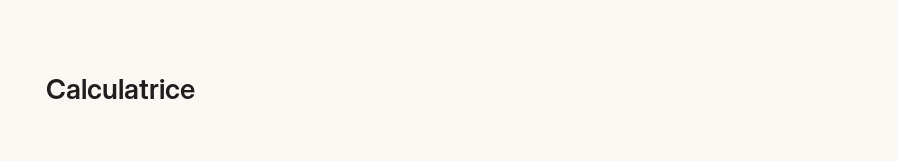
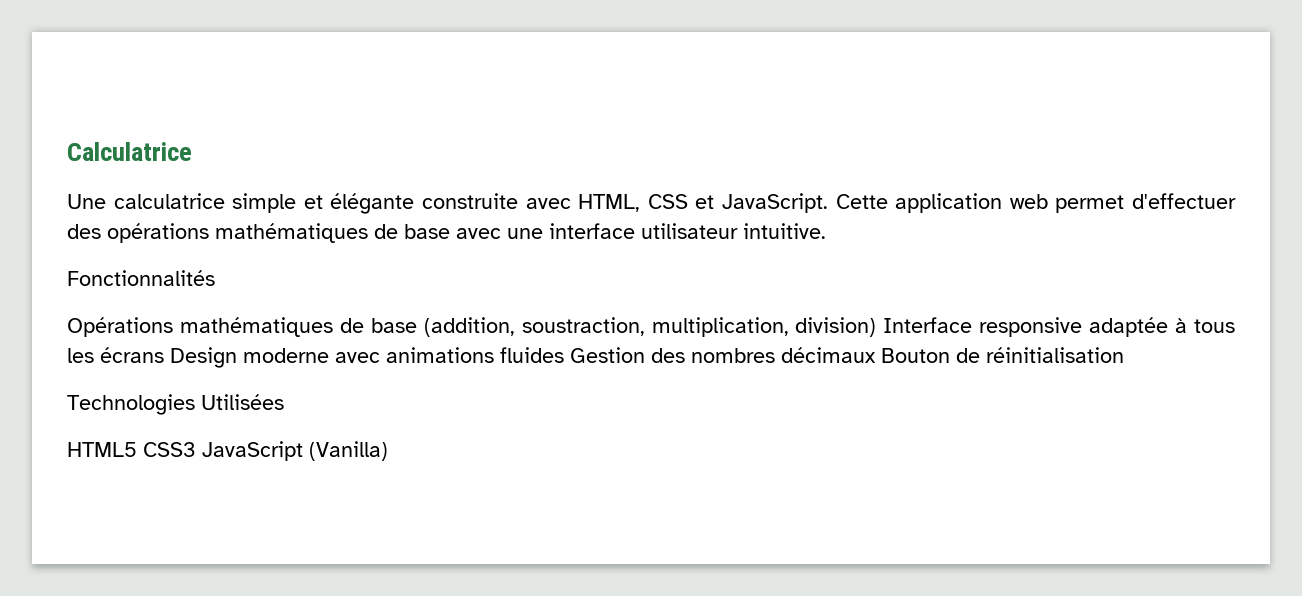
+ Une calculatrice simple et élégante construite avec HTML, CSS et JavaScript. Cette application web permet d'effectuer des opérations mathématiques de base avec une interface utilisateur intuitive.
+ Fonctionnalités
+ Opérations mathématiques de base (addition, soustraction, multiplication, division) Interface responsive adaptée à tous les écrans Design moderne avec animations fluides Gestion des nombres décimaux Bouton de réinitialisation
+ Technologies Utilisées
+ HTML5 CSS3 JavaScript (Vanilla)

